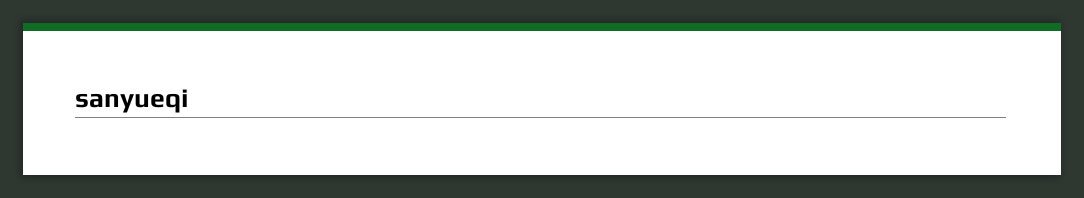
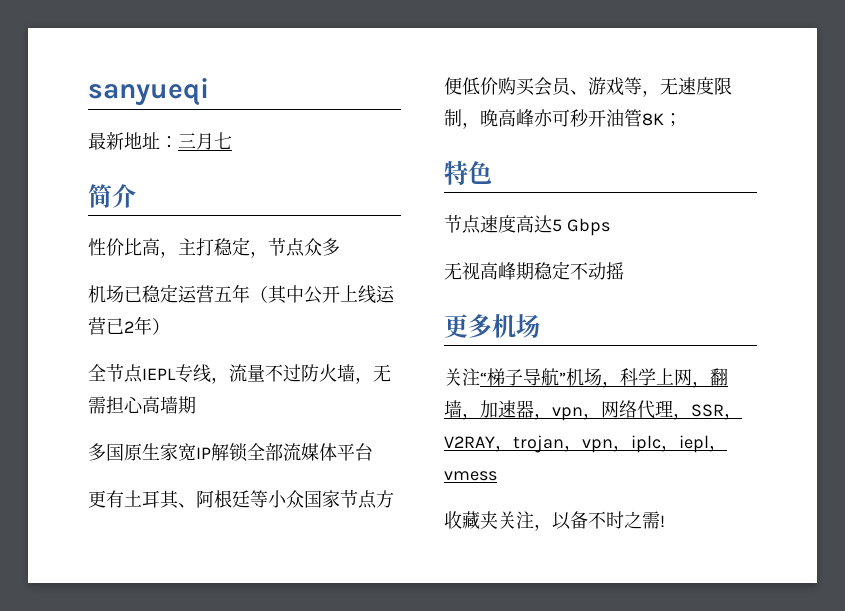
+ 最新地址：三月七
+ 简介
+ 性价比高，主打稳定，节点众多
+ 机场已稳定运营五年（其中公开上线运营已2年）
+ 全节点IEPL专线，流量不过防火墙，无需担心高墙期
+ 多国原生家宽IP解锁全部流媒体平台
+ 更有土耳其、阿根廷等小众国家节点方便低价购买会员、游戏等，无速度限制，晚高峰亦可秒开油管8K；
+ 特色
+ 节点速度高达5 Gbps
+ 无视高峰期稳定不动摇
+ 更多机场
+ 关注“梯子导航”机场，科学上网，翻墙，加速器，vpn，网络代理，SSR，V2RAY，trojan，vpn，iplc，iepl，vmess
+ 收藏夹关注，以备不时之需!

